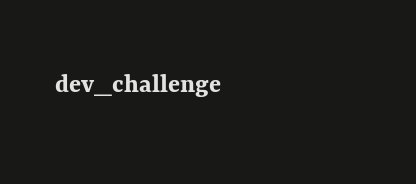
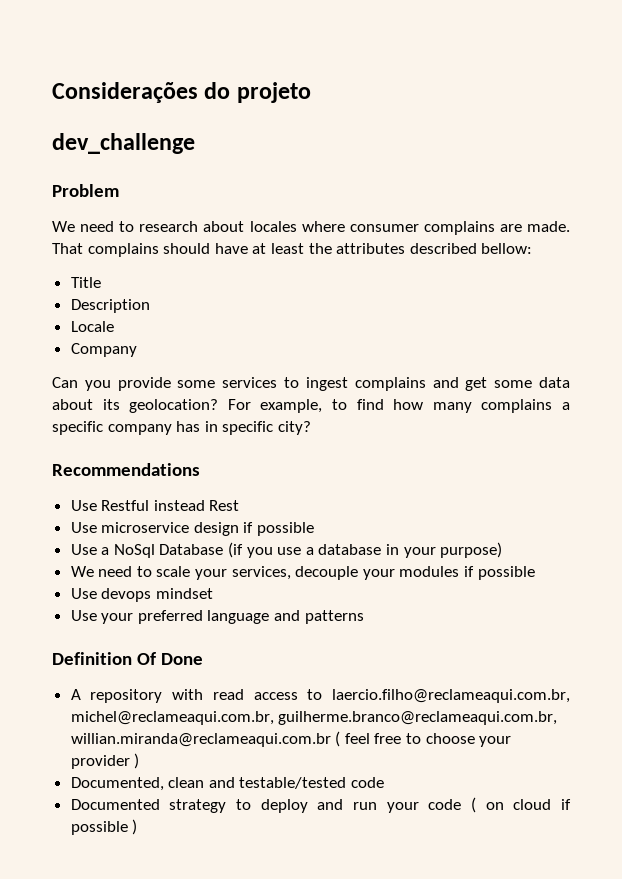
+ Considerações do projeto
  dev_challenge
+ Problem
+ We need to research about locales where consumer complains are made. That complains should have at least the attributes described bellow:
+ Title
+ Description
+ Locale
+ Company
+ Can you provide some services to ingest complains and get some data about its geolocation? For example, to find how many complains a specific company has in specific city?
+ Recommendations
+ Use Restful instead Rest
+ Use microservice design if possible
+ Use a NoSql Database (if you use a database in your purpose)
+ We need to scale your services, decouple your modules if possible
+ Use devops mindset
+ Use your preferred language and patterns
+ Definition Of Done
+ A repository with read access to laercio.filho@reclameaqui.com.br, michel@reclameaqui.com.br, guilherme.branco@reclameaqui.com.br, willian.miranda@reclameaqui.com.br ( feel free to choose your provider )
+ Documented, clean and testable/tested code
+ Documented strategy to deploy and run your code ( on cloud if possible )

